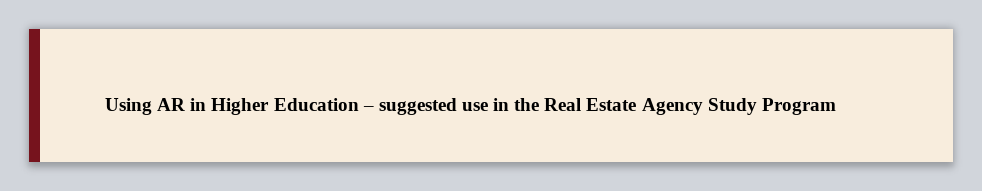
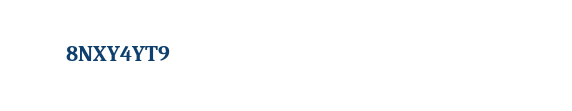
- Using AR in Higher Education – suggested use in the Real Estate Agency Study Program
+ 8NXY4YT9

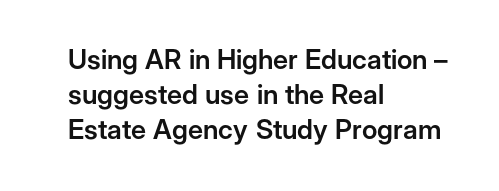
- 8NXY4YT9
+ Using AR in Higher Education – suggested use in the Real Estate Agency Study Program

